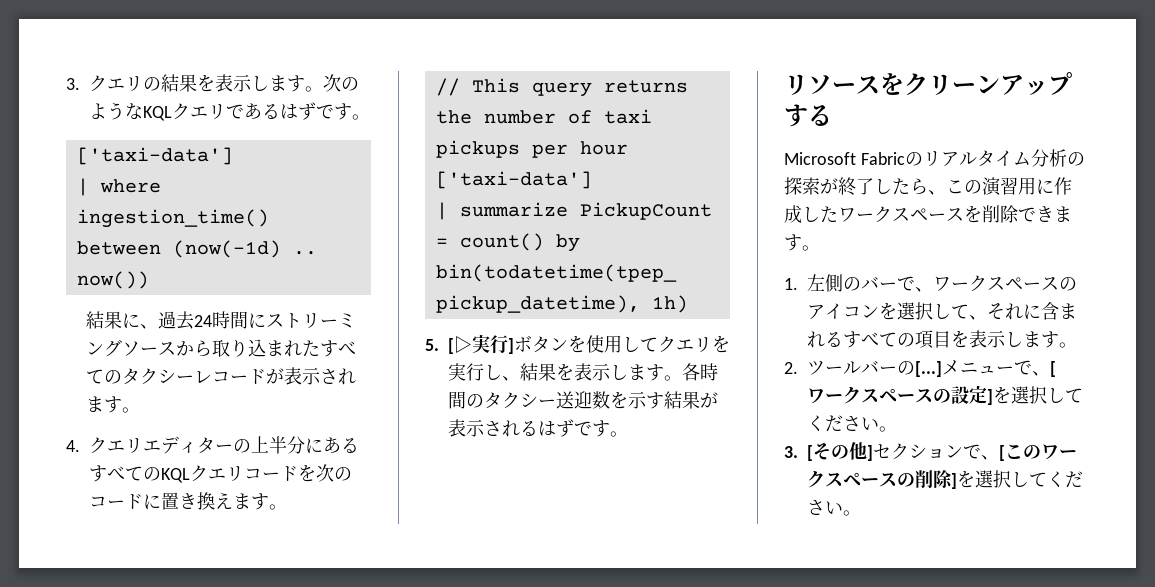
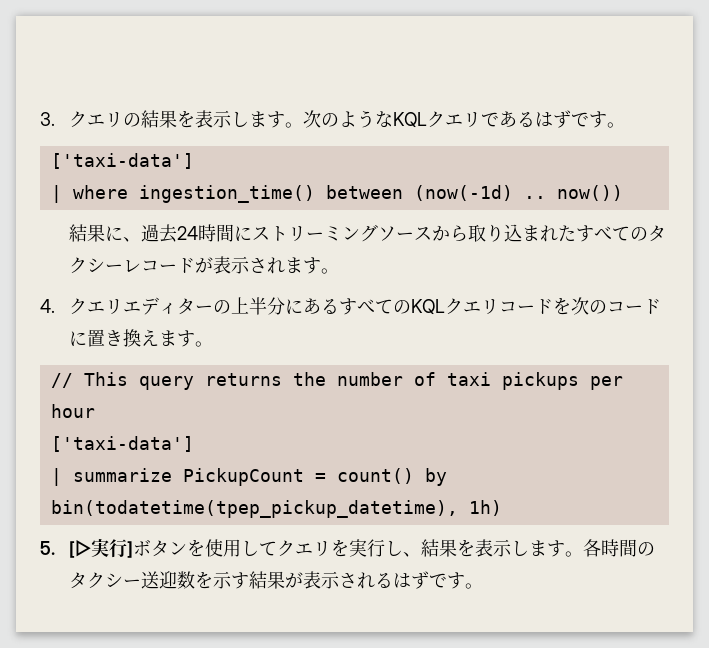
- リソースをクリーンアップする
- Microsoft Fabricのリアルタイム分析の探索が終了したら、この演習用に作成したワークスペースを削除できます。
- 1.左側のバーで、ワークスペースのアイコンを選択して、それに含まれるすべての項目を表示します。
- 2.ツールバーの[...]メニューで、[ワークスペースの設定]を選択してください。
- 3. [その他]セクションで、[このワークスペースの削除]を選択してください。

